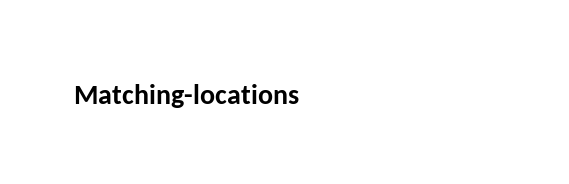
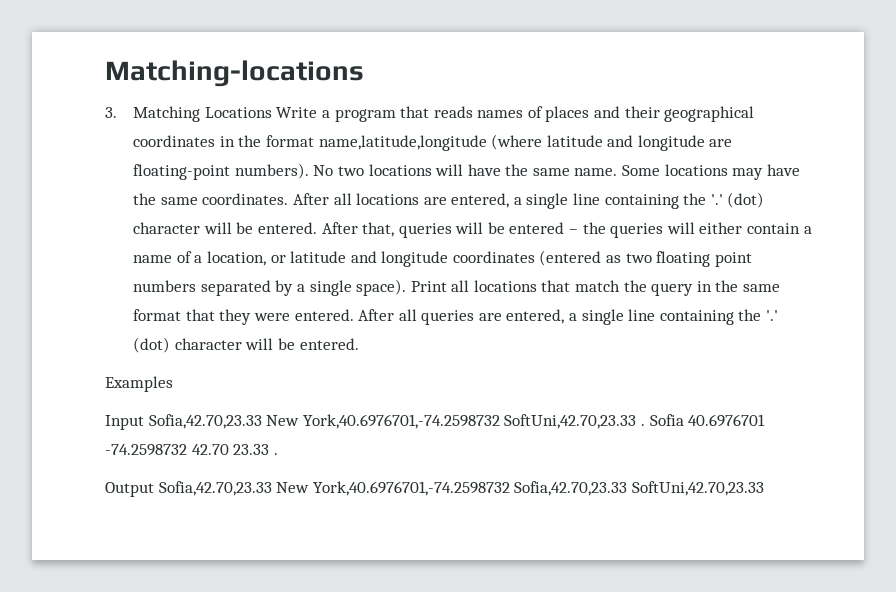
+ 3. Matching Locations Write a program that reads names of places and their geographical coordinates in the format name,latitude,longitude (where latitude and longitude are floating-point numbers). No two locations will have the same name. Some locations may have the same coordinates. After all locations are entered, a single line containing the '.' (dot) character will be entered. After that, queries will be entered – the queries will either contain a name of a location, or latitude and longitude coordinates (entered as two floating point numbers separated by a single space). Print all locations that match the query in the same format that they were entered. After all queries are entered, a single line containing the '.' (dot) character will be entered.
+ Examples
+ Input Sofia,42.70,23.33 New York,40.6976701,-74.2598732 SoftUni,42.70,23.33 . Sofia 40.6976701 -74.2598732 42.70 23.33 .
+ Output Sofia,42.70,23.33 New York,40.6976701,-74.2598732 Sofia,42.70,23.33 SoftUni,42.70,23.33

